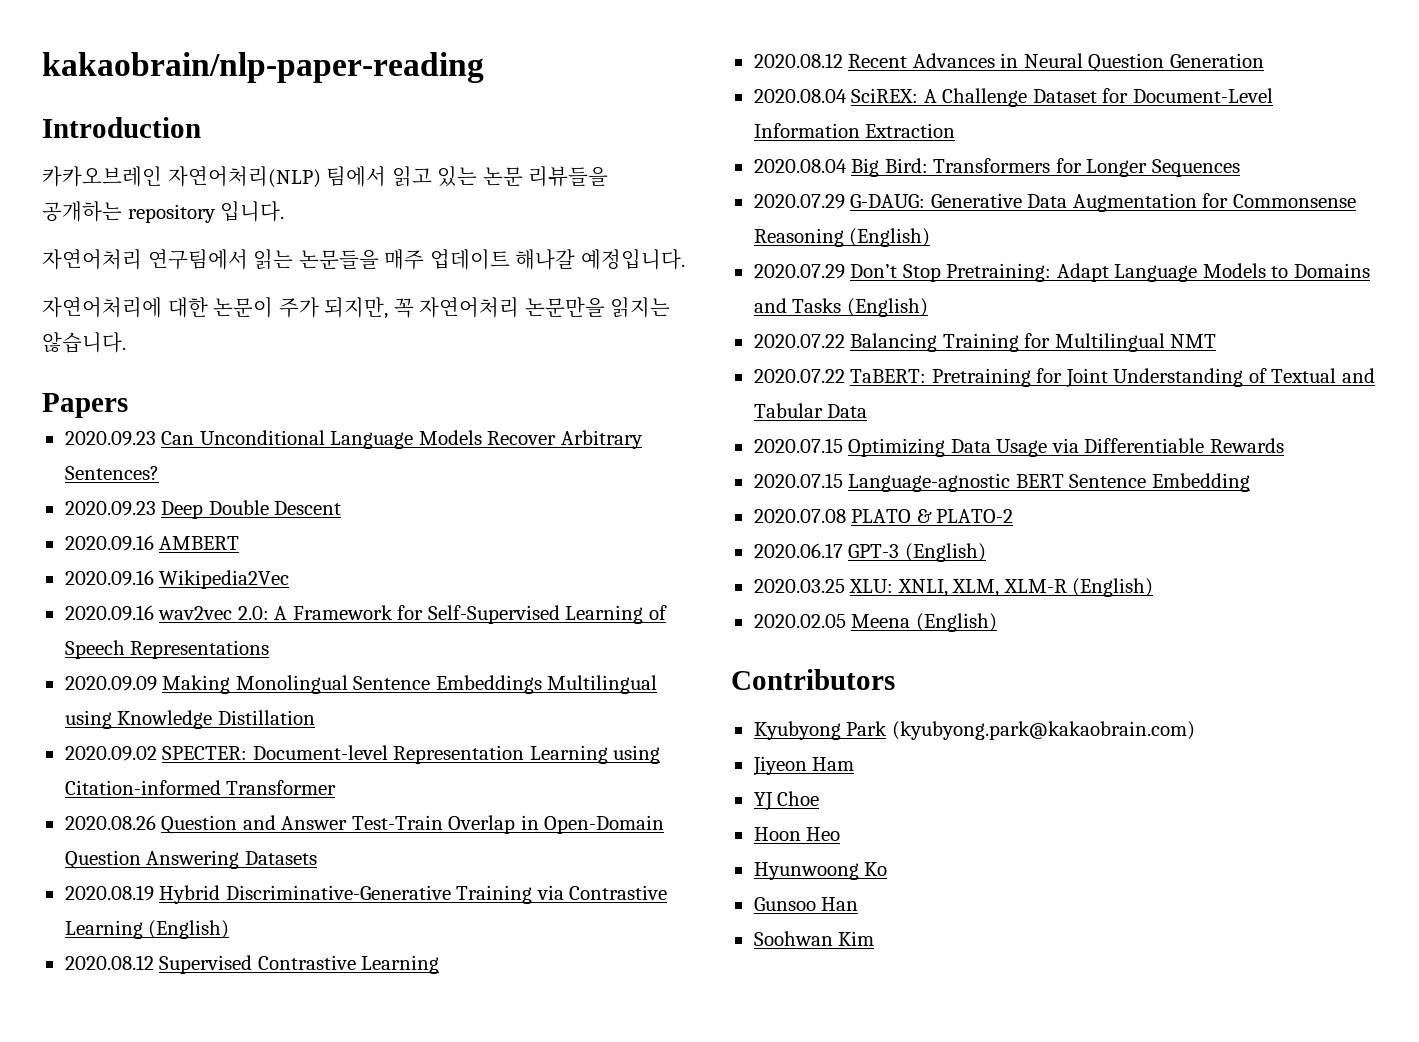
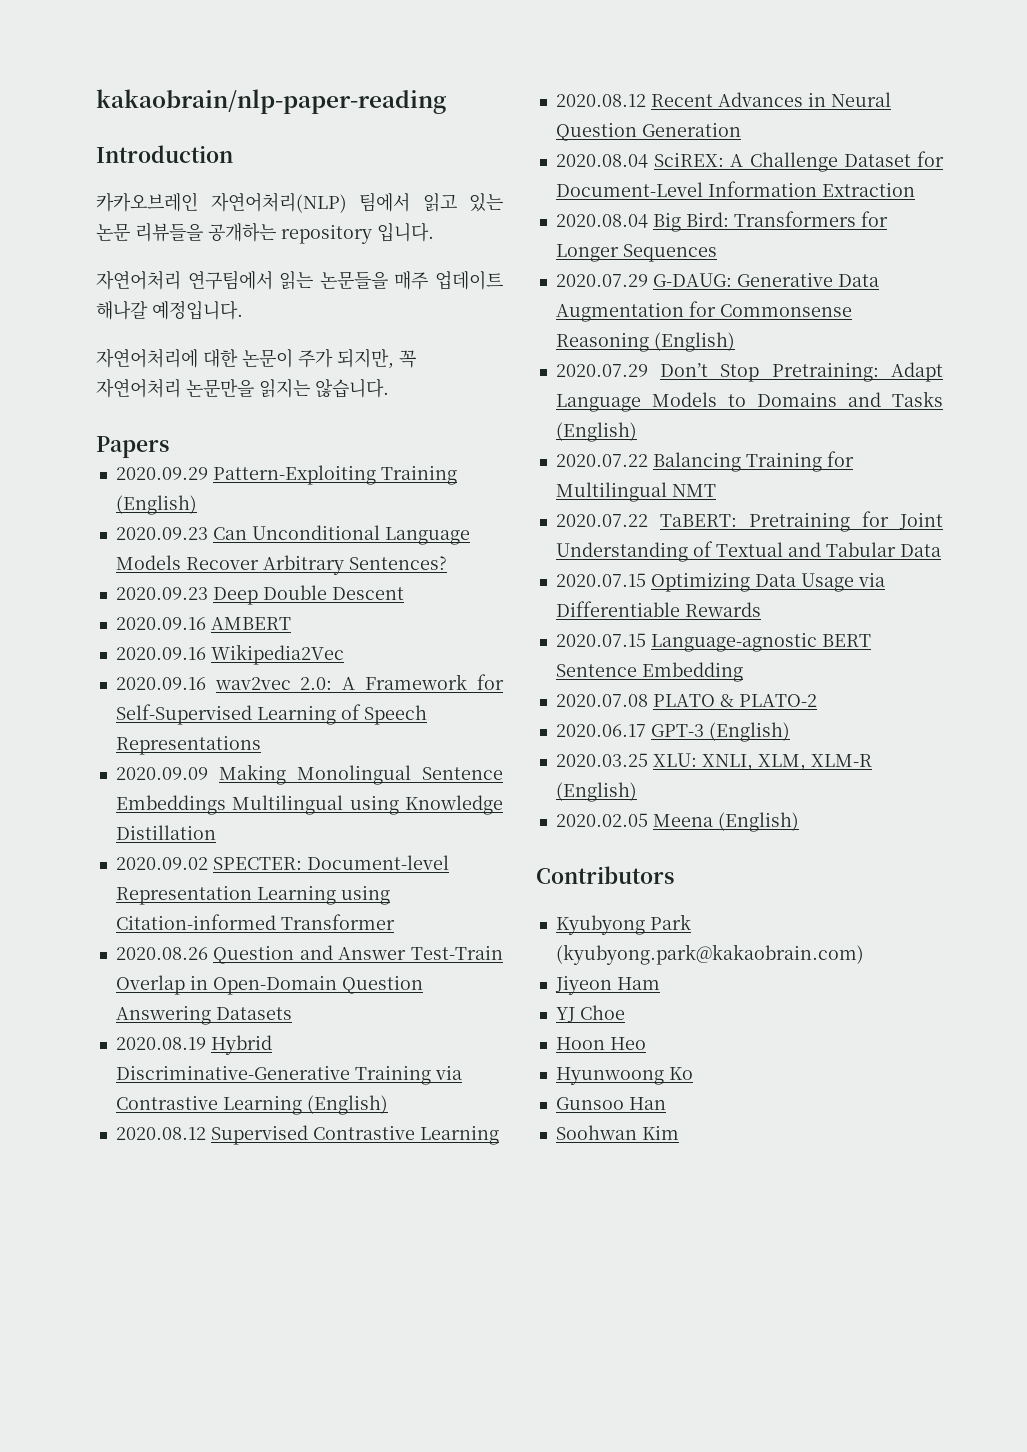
+ 2020.09.29 Pattern-Exploiting Training (English)

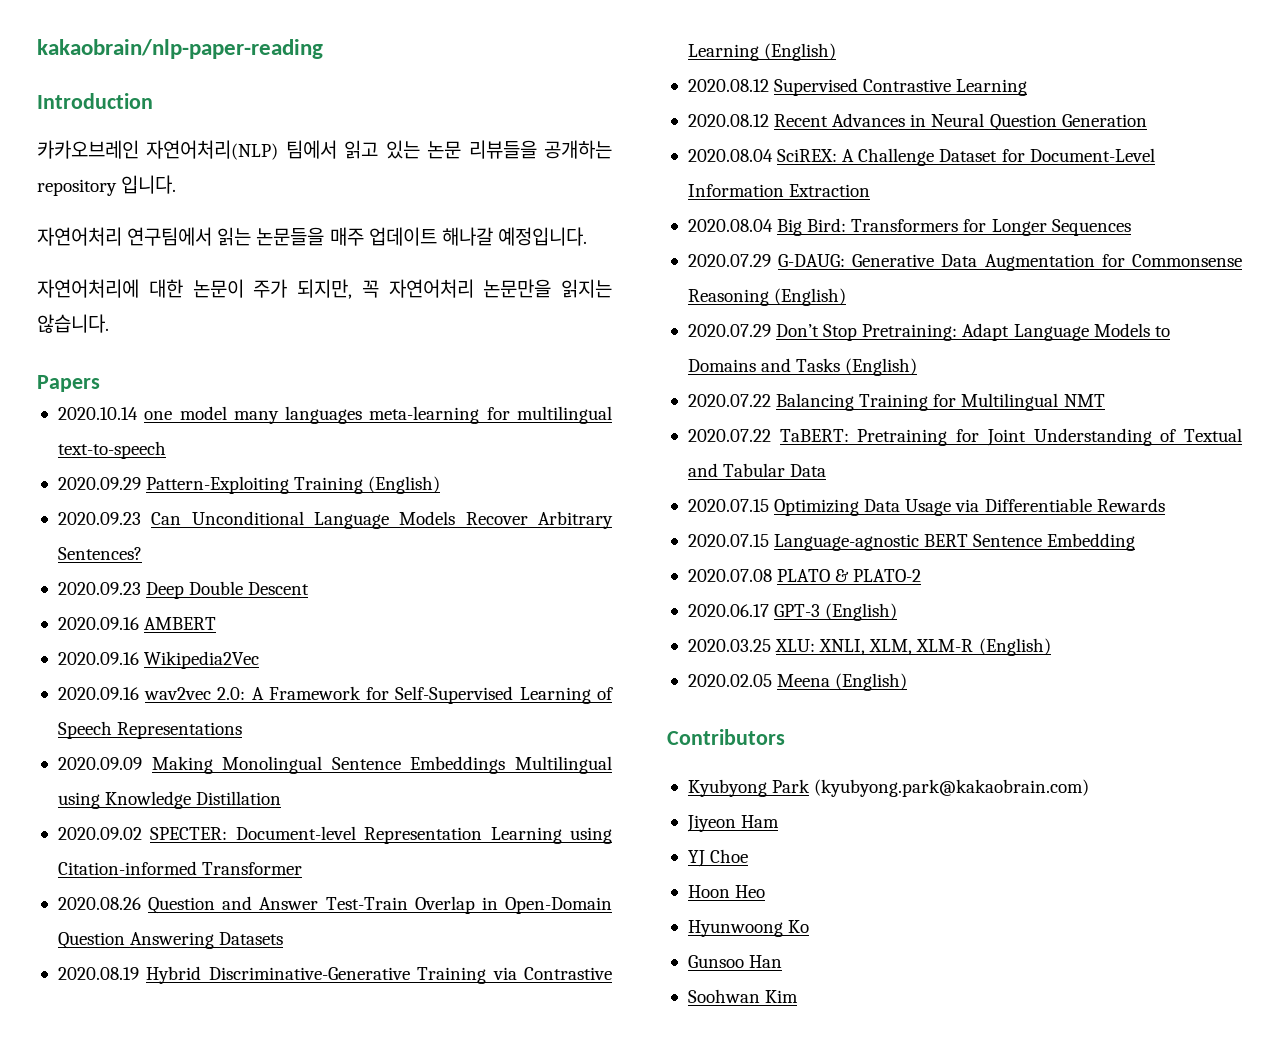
+ 2020.10.14 one model many languages meta-learning for multilingual text-to-speech

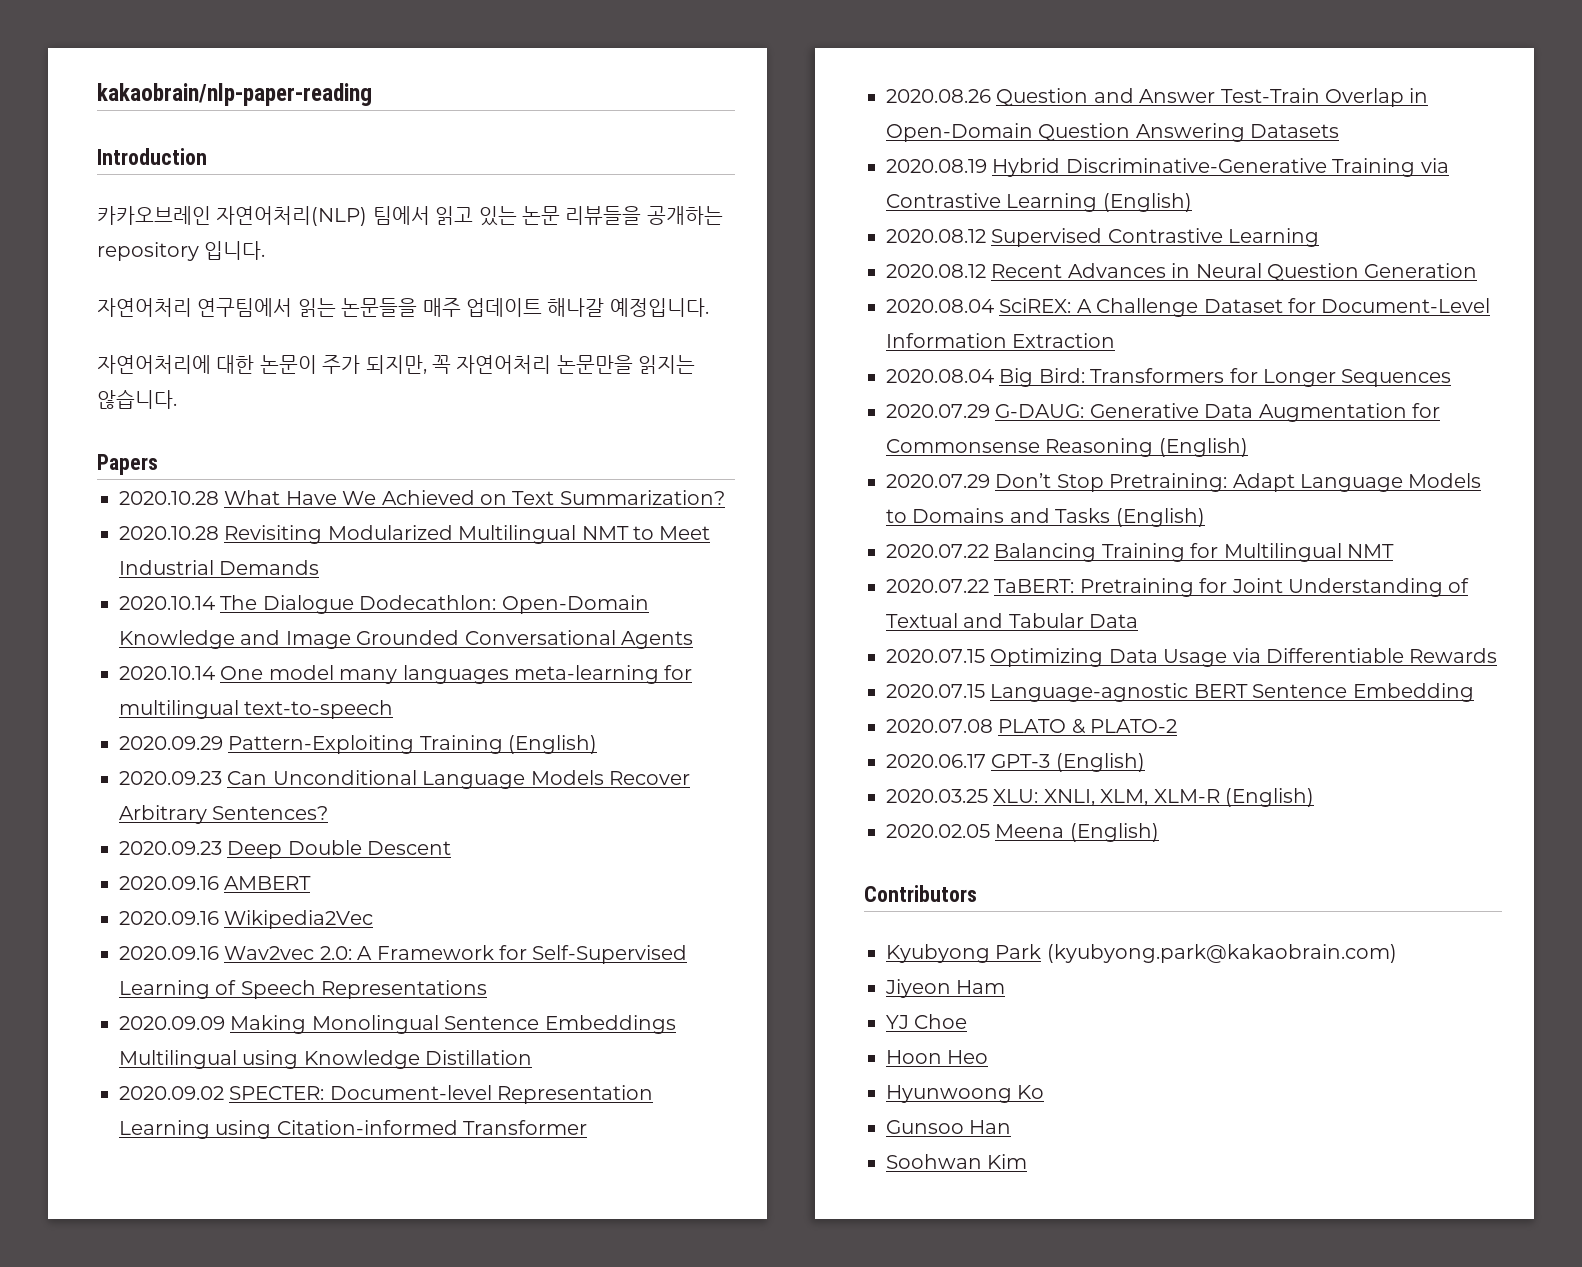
- 2020.10.14 one model many languages meta-learning for multilingual text-to-speech
+ 2020.10.28 What Have We Achieved on Text Summarization?
+ 2020.10.28 Revisiting Modularized Multilingual NMT to Meet Industrial Demands
+ 2020.10.14 The Dialogue Dodecathlon: Open-Domain Knowledge and Image Grounded Conversational Agents
+ 2020.10.14 One model many languages meta-learning for multilingual text-to-speech
- 2020.09.16 wav2vec 2.0: A Framework for Self-Supervised Learning of Speech Representations
+ 2020.09.16 Wav2vec 2.0: A Framework for Self-Supervised Learning of Speech Representations

